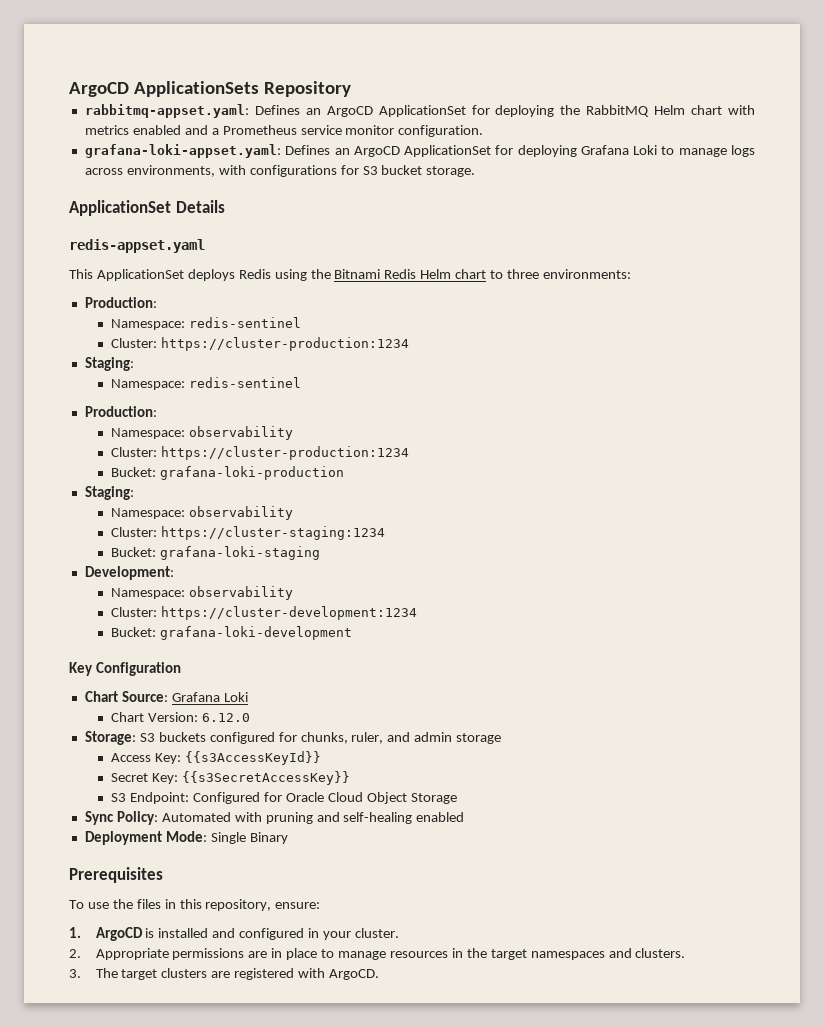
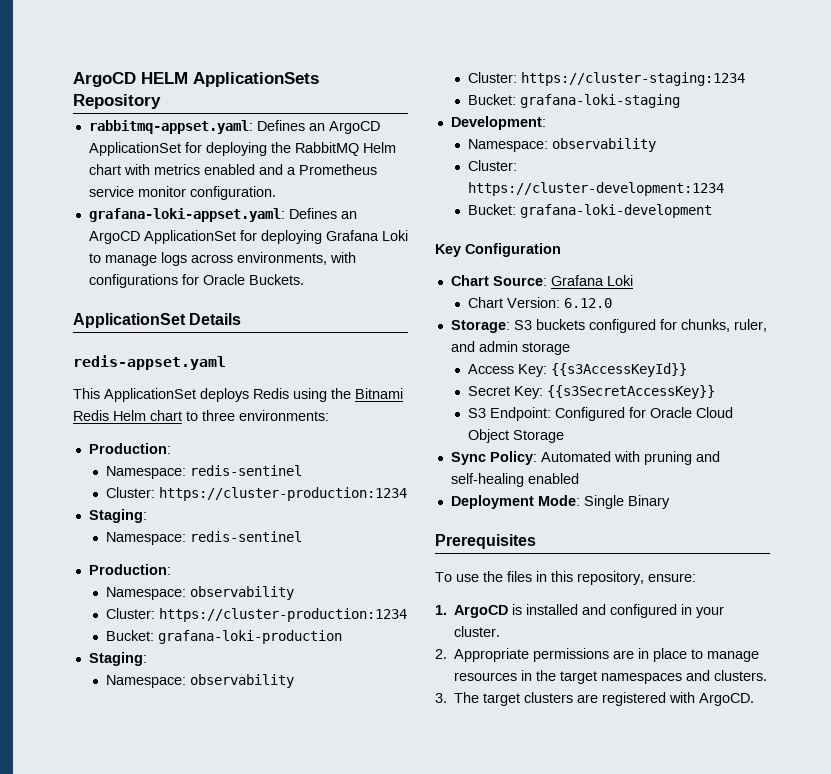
- ArgoCD ApplicationSets Repository
+ ArgoCD HELM ApplicationSets Repository
- grafana-loki-appset.yaml: Defines an ArgoCD ApplicationSet for deploying Grafana Loki to manage logs across environments, with configurations for S3 bucket storage.
+ grafana-loki-appset.yaml: Defines an ArgoCD ApplicationSet for deploying Grafana Loki to manage logs across environments, with configurations for Oracle Buckets.

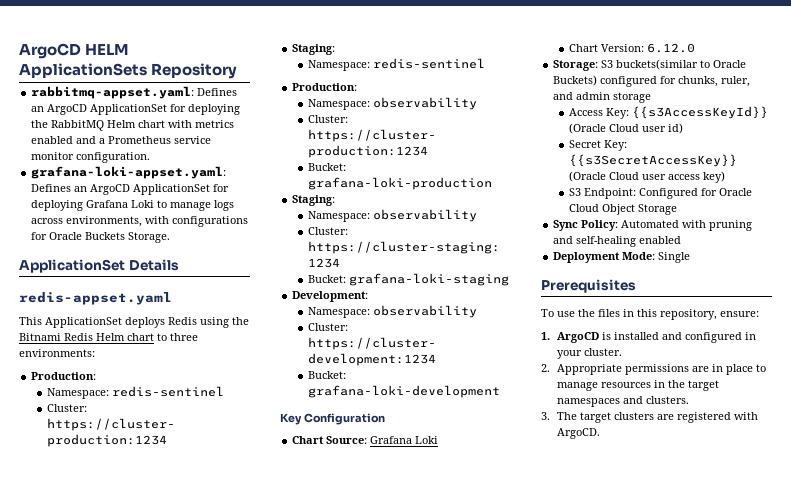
- grafana-loki-appset.yaml: Defines an ArgoCD ApplicationSet for deploying Grafana Loki to manage logs across environments, with configurations for Oracle Buckets.
+ grafana-loki-appset.yaml: Defines an ArgoCD ApplicationSet for deploying Grafana Loki to manage logs across environments, with configurations for Oracle Buckets Storage.
- Storage: S3 buckets configured for chunks, ruler, and admin storage
+ Storage: S3 buckets(similar to Oracle Buckets) configured for chunks, ruler, and admin storage
- Access Key: {{s3AccessKeyId}}
+ Access Key: {{s3AccessKeyId}} (Oracle Cloud user id)
- Secret Key: {{s3SecretAccessKey}}
+ Secret Key: {{s3SecretAccessKey}} (Oracle Cloud user access key)
- Deployment Mode: Single Binary
+ Deployment Mode: Single

